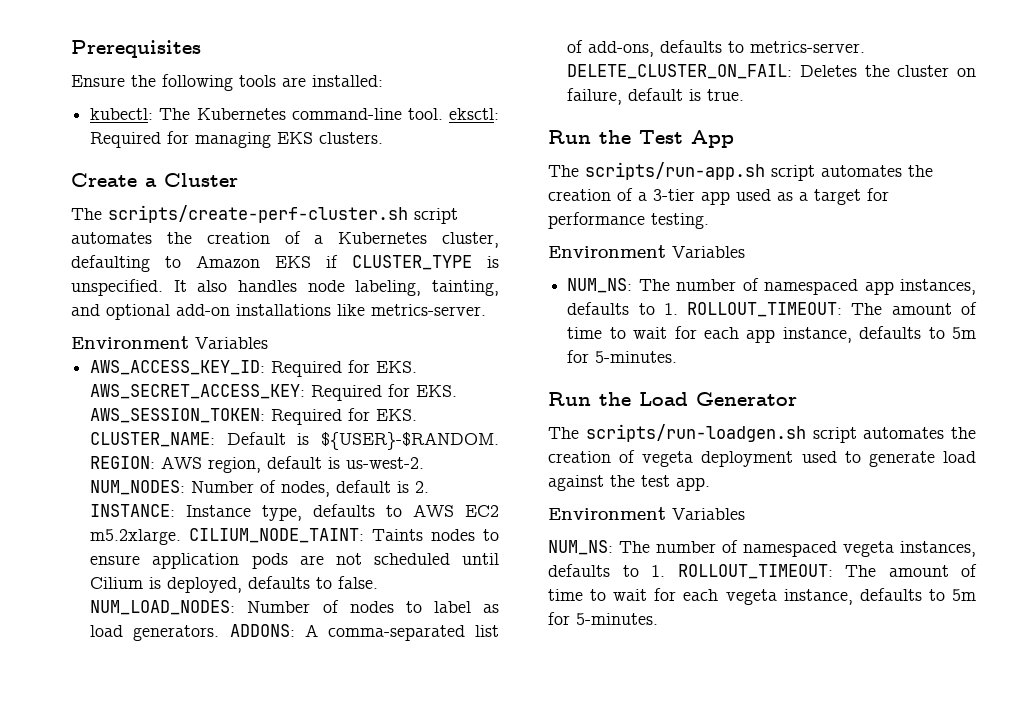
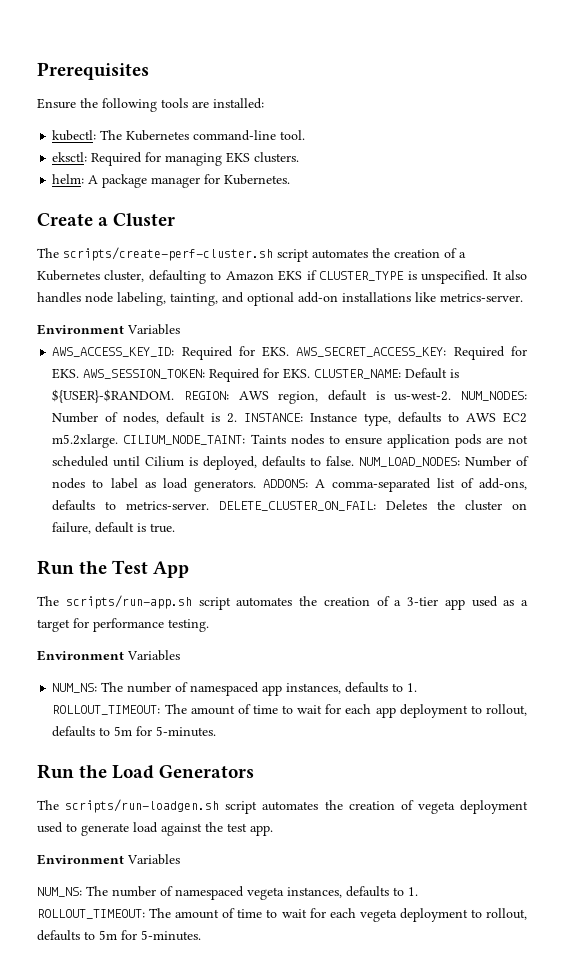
- kubectl: The Kubernetes command-line tool. eksctl: Required for managing EKS clusters.
+ kubectl: The Kubernetes command-line tool.
+ eksctl: Required for managing EKS clusters.
+ helm: A package manager for Kubernetes.
- NUM_NS: The number of namespaced app instances, defaults to 1. ROLLOUT_TIMEOUT: The amount of time to wait for each app instance, defaults to 5m for 5-minutes.
+ NUM_NS: The number of namespaced app instances, defaults to 1. ROLLOUT_TIMEOUT: The amount of time to wait for each app deployment to rollout, defaults to 5m for 5-minutes.
- Run the Load Generator
+ Run the Load Generators
- NUM_NS: The number of namespaced vegeta instances, defaults to 1. ROLLOUT_TIMEOUT: The amount of time to wait for each vegeta instance, defaults to 5m for 5-minutes.
+ NUM_NS: The number of namespaced vegeta instances, defaults to 1. ROLLOUT_TIMEOUT: The amount of time to wait for each vegeta deployment to rollout, defaults to 5m for 5-minutes.

